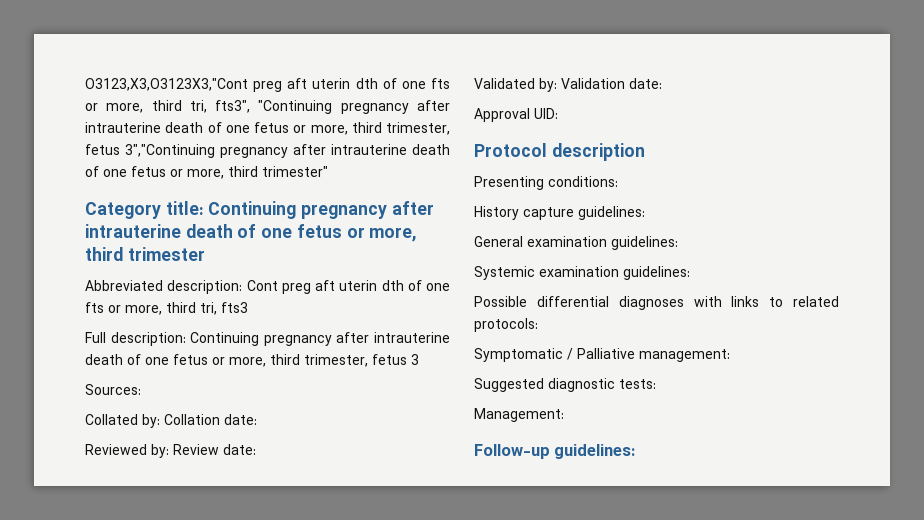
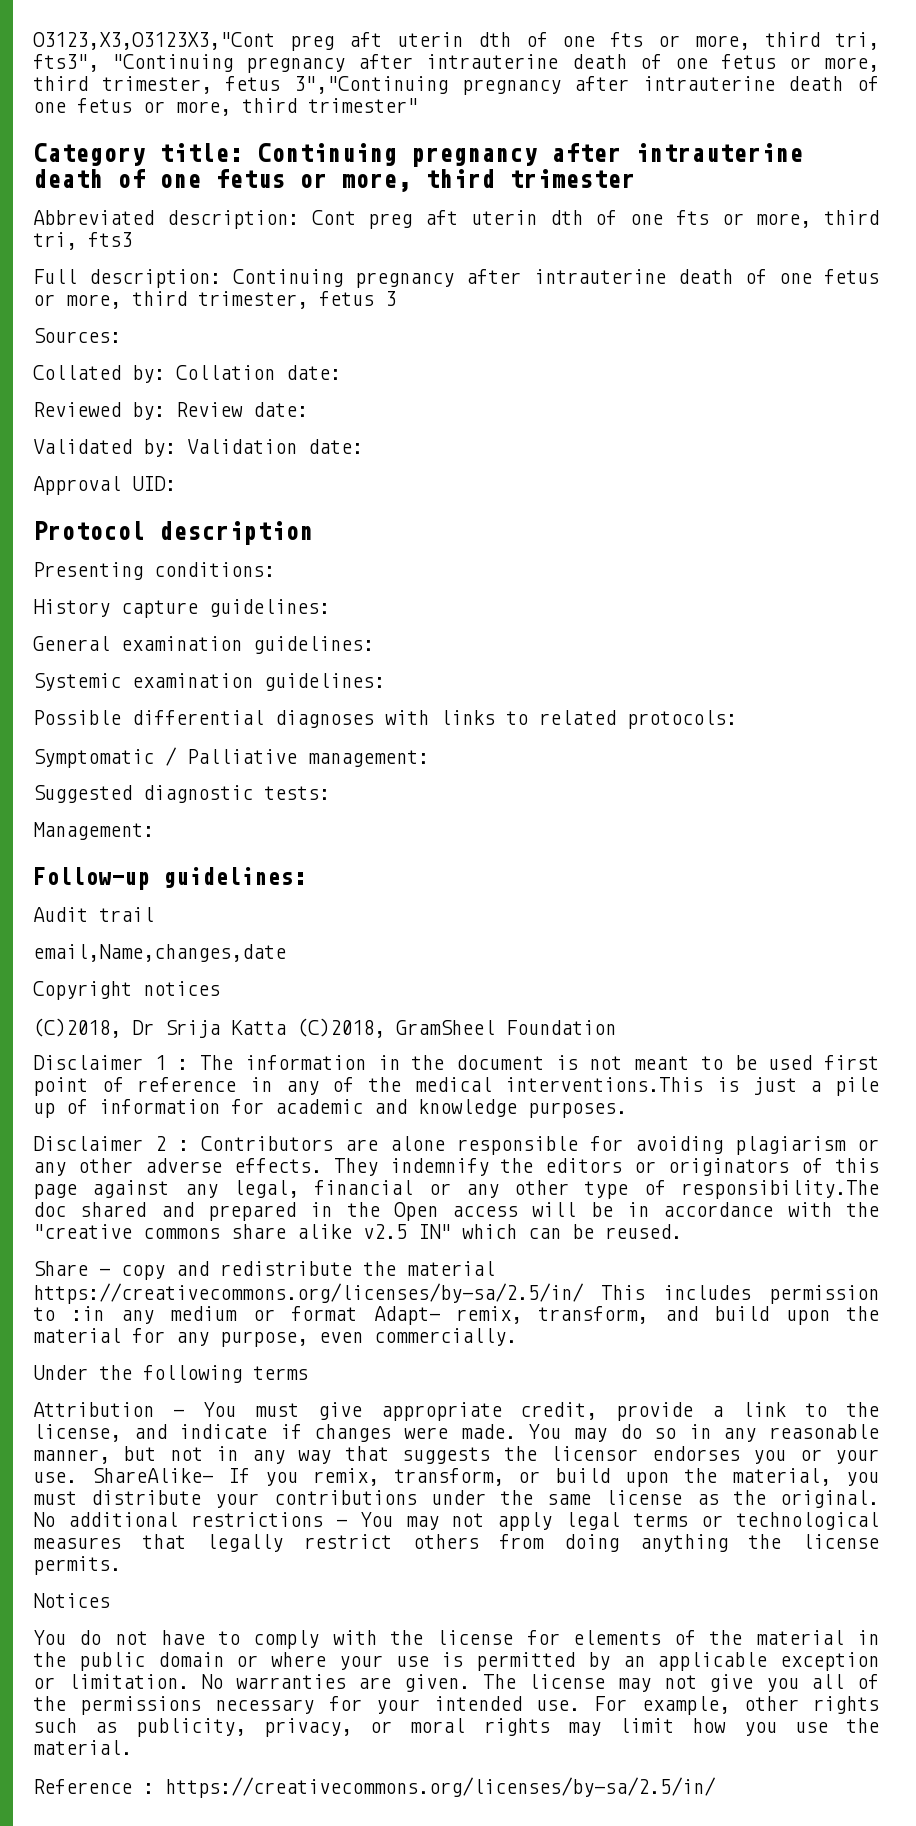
+ Audit trail
+ email,Name,changes,date
+ Copyright notices
+ (C)2018, Dr Srija Katta (C)2018, GramSheel Foundation
+ Disclaimer 1 : The information in the document is not meant to be used first point of reference in any of the medical interventions.This is just a pile up of information for academic and knowledge purposes.
+ Disclaimer 2 : Contributors are alone responsible for avoiding plagiarism or any other adverse effects. They indemnify the editors or originators of this page against any legal, financial or any other type of responsibility.The doc shared and prepared in the Open access will be in accordance with the "creative commons share alike v2.5 IN" which can be reused.
+ Share — copy and redistribute the material https://creativecommons.org/licenses/by-sa/2.5/in/ This includes permission to :in any medium or format Adapt— remix, transform, and build upon the material for any purpose, even commercially.
+ Under the following terms
+ Attribution — You must give appropriate credit, provide a link to the license, and indicate if changes were made. You may do so in any reasonable manner, but not in any way that suggests the licensor endorses you or your use. ShareAlike— If you remix, transform, or build upon the material, you must distribute your contributions under the same license as the original. No additional restrictions — You may not apply legal terms or technological measures that legally restrict others from doing anything the license permits.
+ Notices
+ You do not have to comply with the license for elements of the material in the public domain or where your use is permitted by an applicable exception or limitation. No warranties are given. The license may not give you all of the permissions necessary for your intended use. For example, other rights such as publicity, privacy, or moral rights may limit how you use the material.
+ Reference : https://creativecommons.org/licenses/by-sa/2.5/in/

